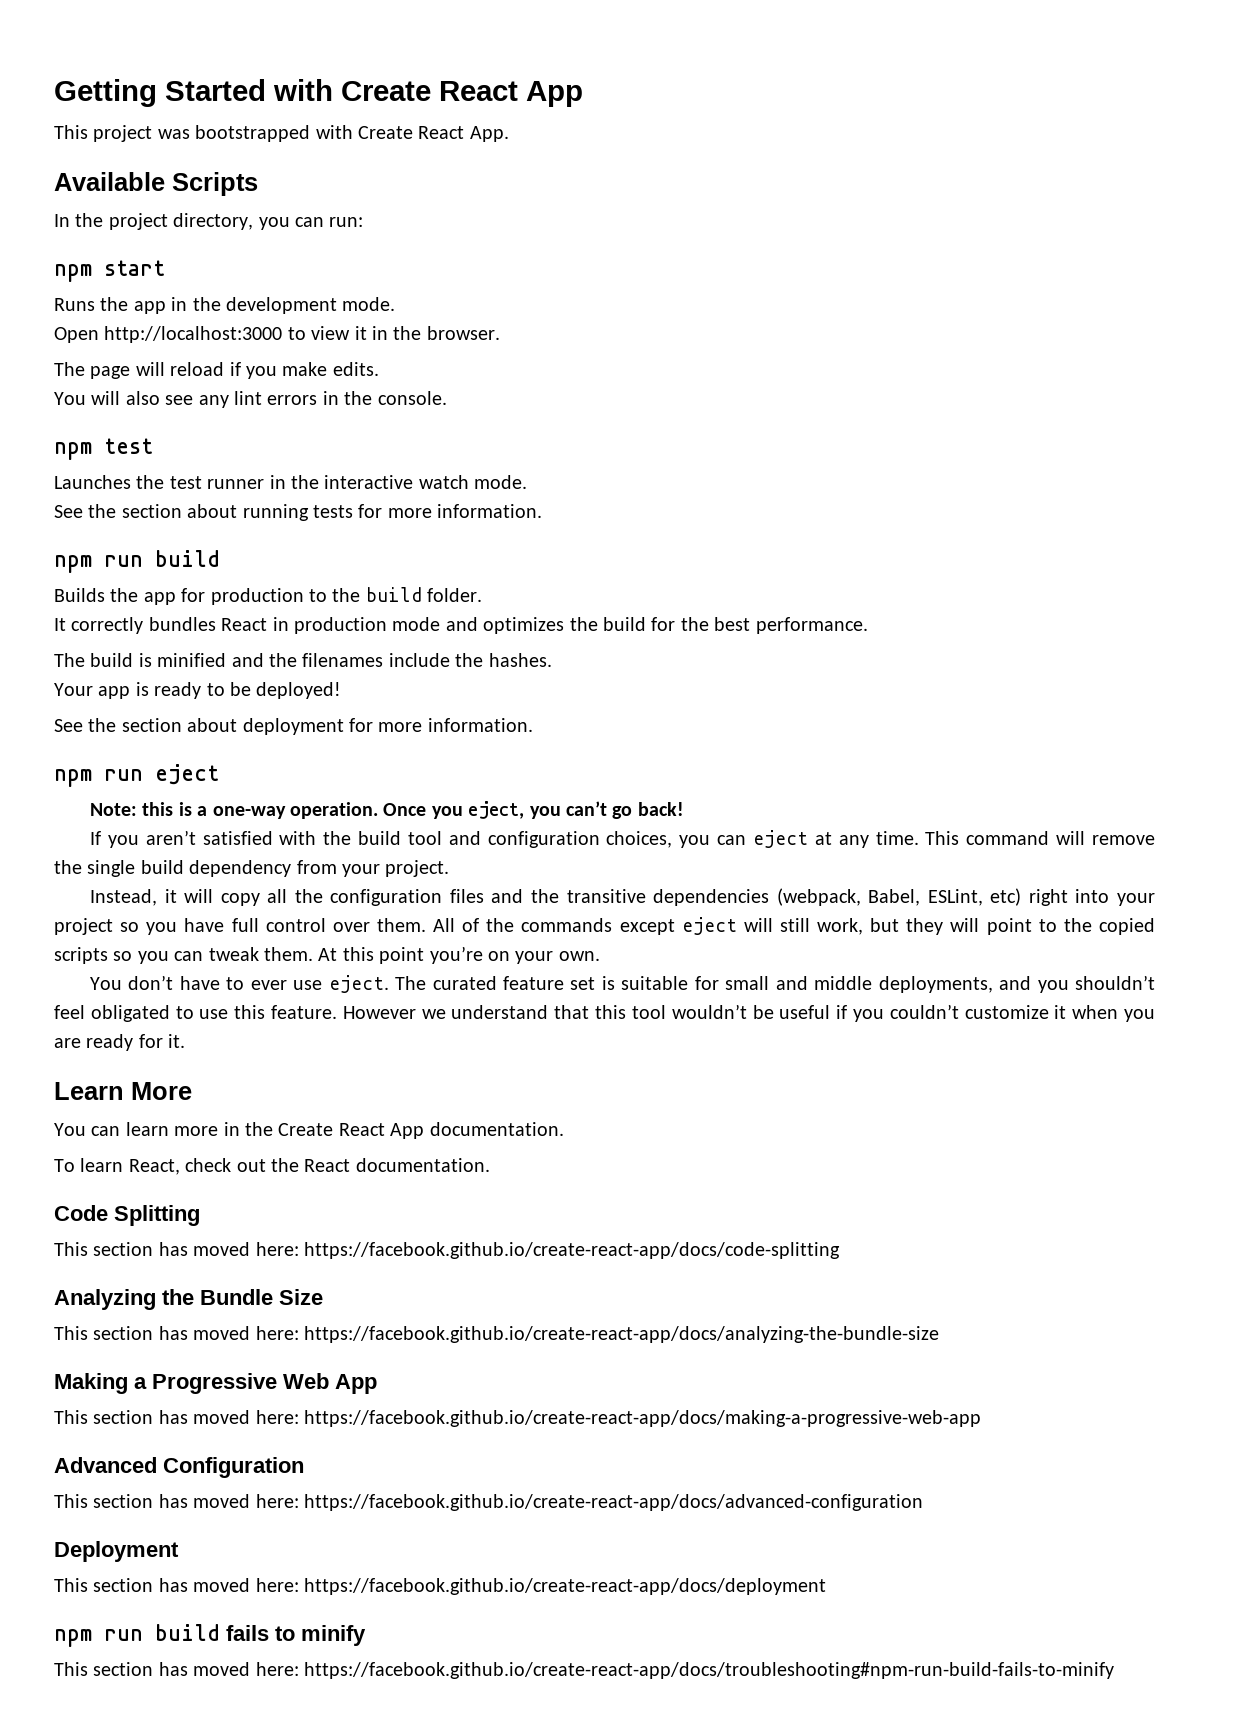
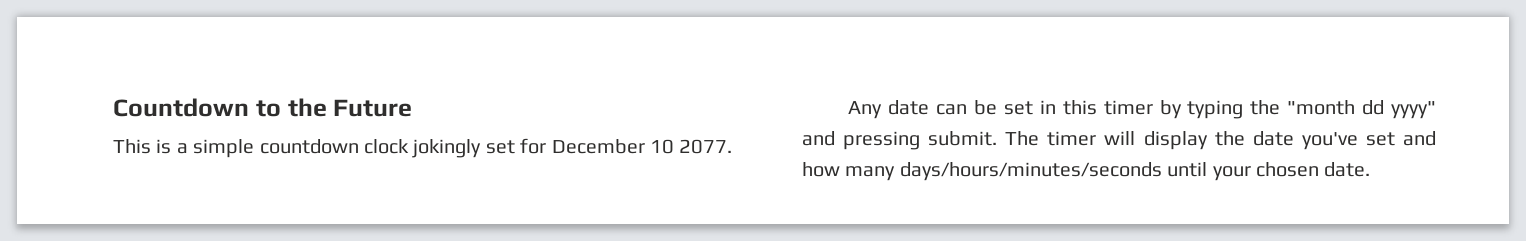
- Getting Started with Create React App
- This project was bootstrapped with Create React App.
- Available Scripts
- In the project directory, you can run:
- npm start
- Runs the app in the development mode.
- Open http://localhost:3000 to view it in the browser.
- The page will reload if you make edits.
- You will also see any lint errors in the console.
- npm test
- Launches the test runner in the interactive watch mode.
- See the section about running tests for more information.
- npm run build
- Builds the app for production to the build folder.
- It correctly bundles React in production mode and optimizes the build for the best performance.
- The build is minified and the filenames include the hashes.
- Your app is ready to be deployed!
- See the section about deployment for more information.
- npm run eject
- Note: this is a one-way operation. Once you eject, you can’t go back!
- If you aren’t satisfied with the build tool and configuration choices, you can eject at any time. This command will remove the single build dependency from your project.
- Instead, it will copy all the configuration files and the transitive dependencies (webpack, Babel, ESLint, etc) right into your project so you have full control over them. All of the commands except eject will still work, but they will point to the copied scripts so you can tweak them. At this point you’re on your own.
- You don’t have to ever use eject. The curated feature set is suitable for small and middle deployments, and you shouldn’t feel obligated to use this feature. However we understand that this tool wouldn’t be useful if you couldn’t customize it when you are ready for it.
- Learn More
- You can learn more in the Create React App documentation.
- To learn React, check out the React documentation.
- Code Splitting
- This section has moved here: https://facebook.github.io/create-react-app/docs/code-splitting
- Analyzing the Bundle Size
- This section has moved here: https://facebook.github.io/create-react-app/docs/analyzing-the-bundle-size
- Making a Progressive Web App
- This section has moved here: https://facebook.github.io/create-react-app/docs/making-a-progressive-web-app
- Advanced Configuration
- This section has moved here: https://facebook.github.io/create-react-app/docs/advanced-configuration
- Deployment
- This section has moved here: https://facebook.github.io/create-react-app/docs/deployment
- npm run build fails to minify
- This section has moved here: https://facebook.github.io/create-react-app/docs/troubleshooting#npm-run-build-fails-to-minify
+ Countdown to the Future
+ This is a simple countdown clock jokingly set for December 10 2077.
+ Any date can be set in this timer by typing the "month dd yyyy" and pressing submit. The timer will display the date you've set and how many days/hours/minutes/seconds until your chosen date.

